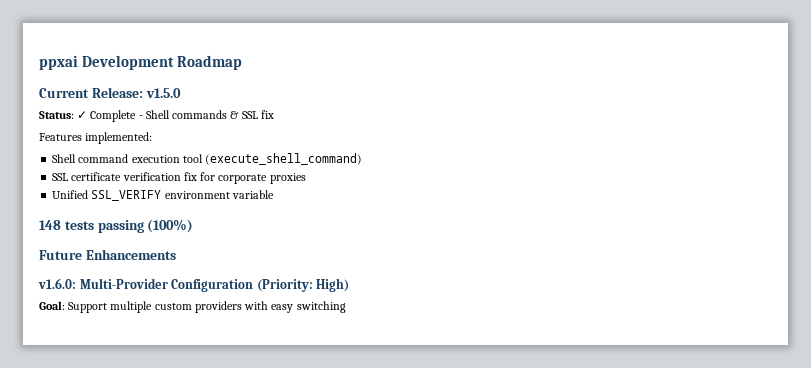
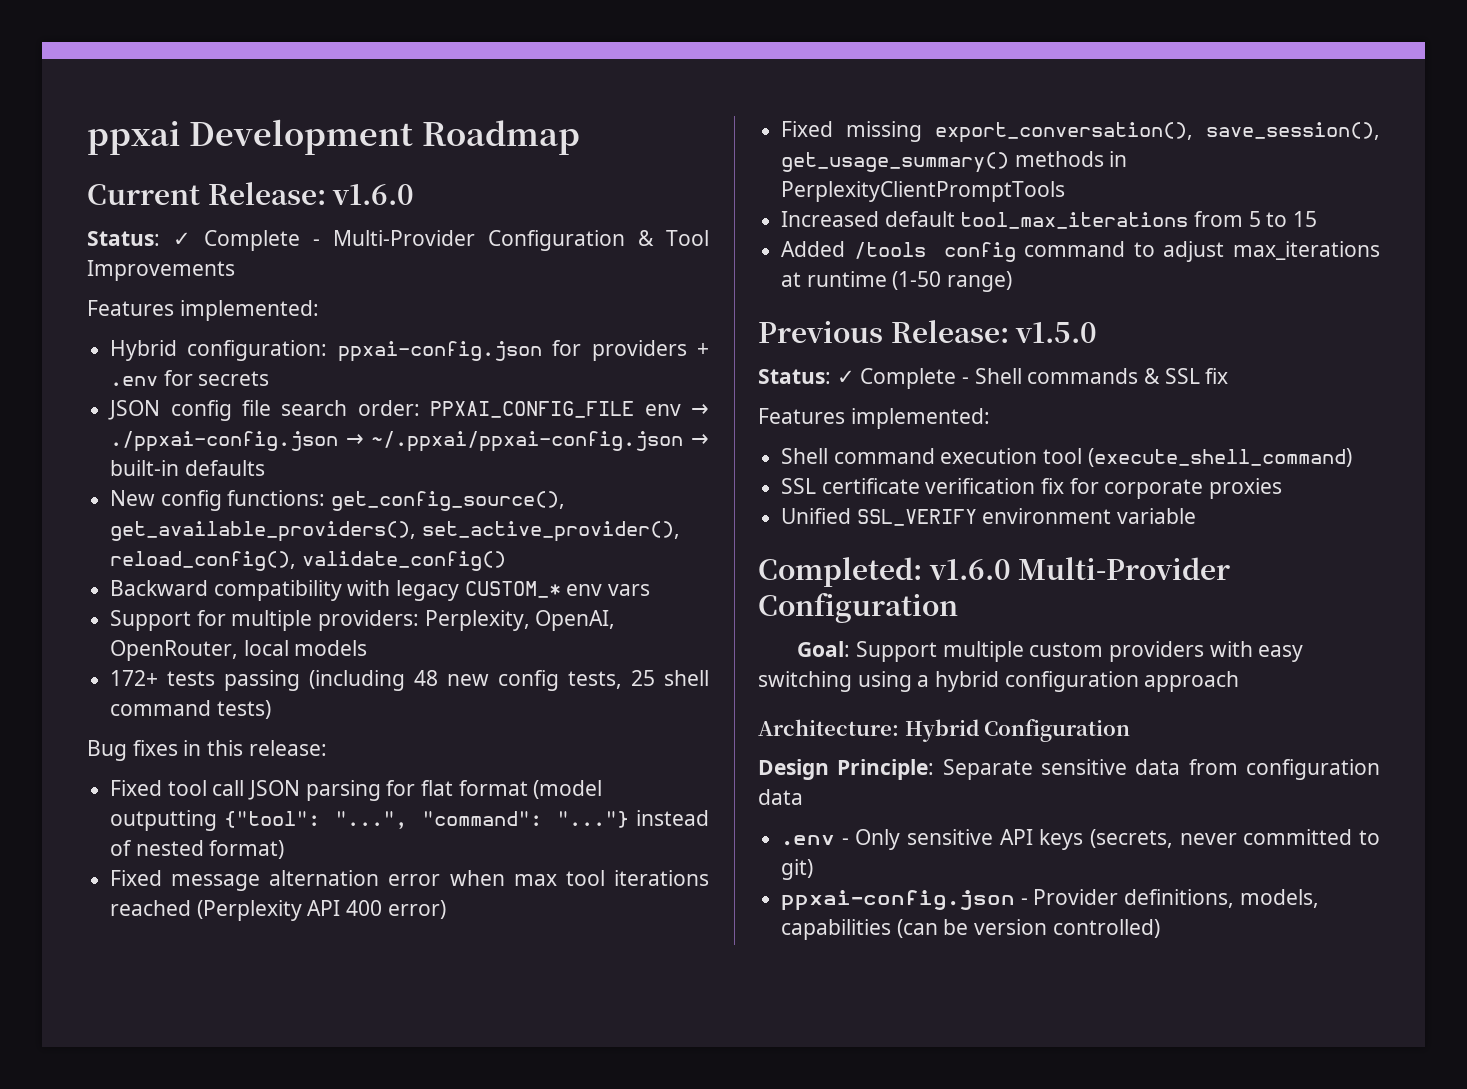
- Current Release: v1.5.0
+ Current Release: v1.6.0
+ Status: ✓ Complete - Multi-Provider Configuration & Tool Improvements
+ Features implemented:
+ Hybrid configuration: ppxai-config.json for providers + .env for secrets
+ JSON config file search order: PPXAI_CONFIG_FILE env → ./ppxai-config.json → ~/.ppxai/ppxai-config.json → built-in defaults
+ New config functions: get_config_source(), get_available_providers(), set_active_provider(), reload_config(), validate_config()
+ Backward compatibility with legacy CUSTOM_* env vars
+ Support for multiple providers: Perplexity, OpenAI, OpenRouter, local models
+ 172+ tests passing (including 48 new config tests, 25 shell command tests)
+ Bug fixes in this release:
+ Fixed tool call JSON parsing for flat format (model outputting {"tool": "...", "command": "..."} instead of nested format)
+ Fixed message alternation error when max tool iterations reached (Perplexity API 400 error)
+ Fixed missing export_conversation(), save_session(), get_usage_summary() methods in PerplexityClientPromptTools
+ Increased default tool_max_iterations from 5 to 15
+ Added /tools config command to adjust max_iterations at runtime (1-50 range)
+ Previous Release: v1.5.0
- 148 tests passing (100%)
- Future Enhancements
- v1.6.0: Multi-Provider Configuration (Priority: High)
+ Completed: v1.6.0 Multi-Provider Configuration
- Goal: Support multiple custom providers with easy switching
+ Goal: Support multiple custom providers with easy switching using a hybrid configuration approach
+ Architecture: Hybrid Configuration
+ Design Principle: Separate sensitive data from configuration data
+ .env - Only sensitive API keys (secrets, never committed to git)
+ ppxai-config.json - Provider definitions, models, capabilities (can be version controlled)

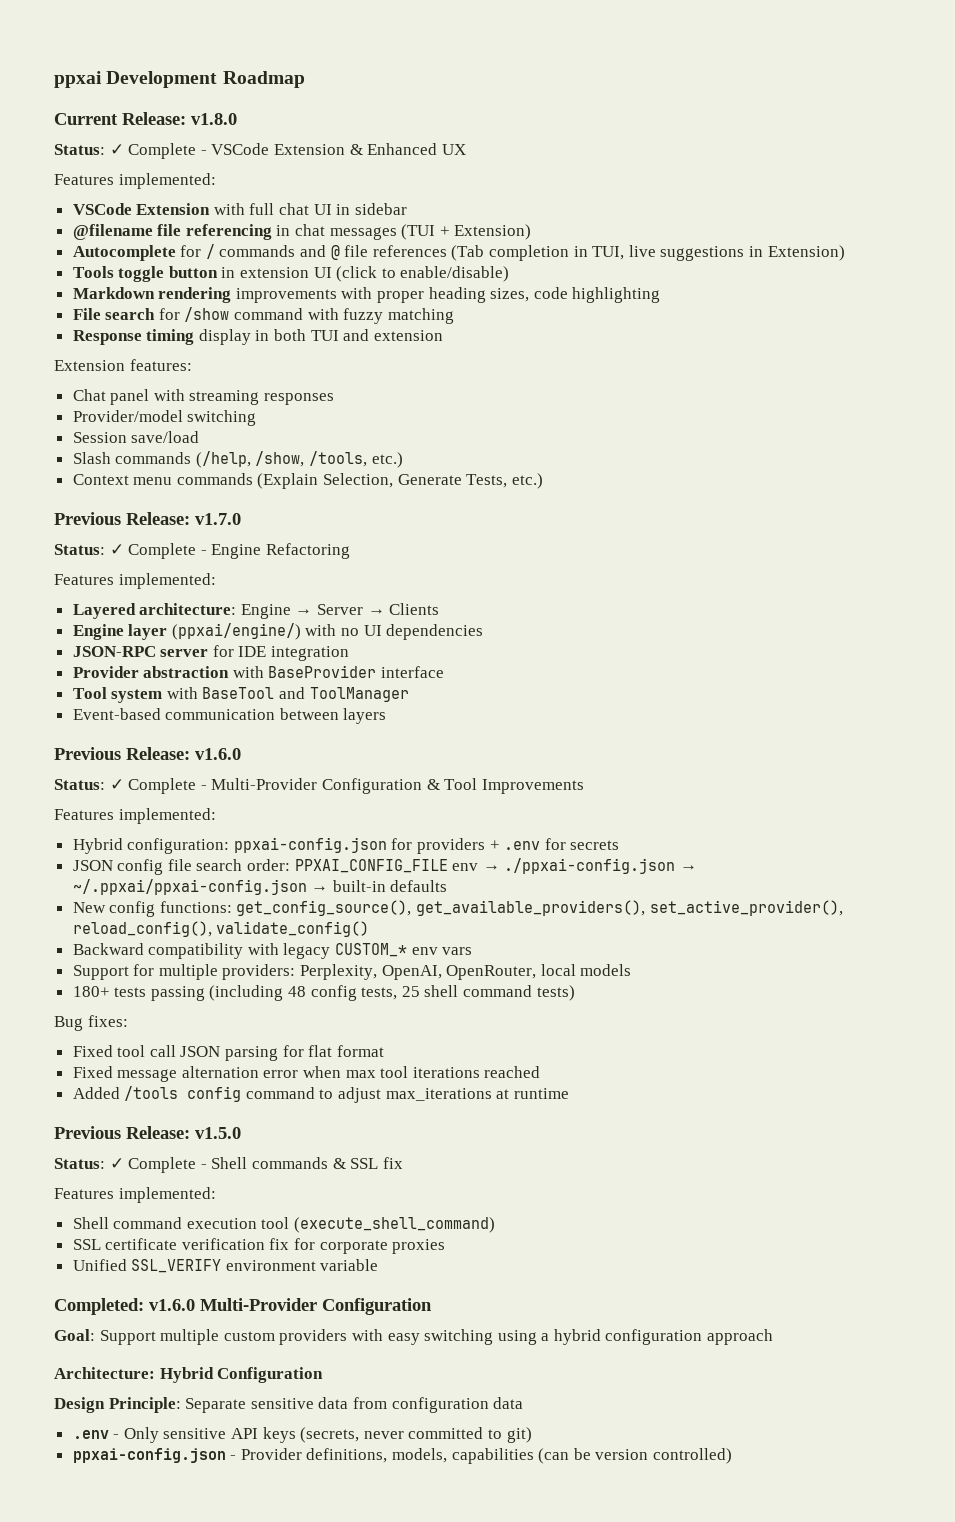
- Current Release: v1.6.0
+ Current Release: v1.8.0
+ Status: ✓ Complete - VSCode Extension & Enhanced UX
+ Features implemented:
+ VSCode Extension with full chat UI in sidebar
+ @filename file referencing in chat messages (TUI + Extension)
+ Autocomplete for / commands and @ file references (Tab completion in TUI, live suggestions in Extension)
+ Tools toggle button in extension UI (click to enable/disable)
+ Markdown rendering improvements with proper heading sizes, code highlighting
+ File search for /show command with fuzzy matching
+ Response timing display in both TUI and extension
+ Extension features:
+ Chat panel with streaming responses
+ Provider/model switching
+ Session save/load
+ Slash commands (/help, /show, /tools, etc.)
+ Context menu commands (Explain Selection, Generate Tests, etc.)
+ Previous Release: v1.7.0
+ Status: ✓ Complete - Engine Refactoring
+ Features implemented:
+ Layered architecture: Engine → Server → Clients
+ Engine layer (ppxai/engine/) with no UI dependencies
+ JSON-RPC server for IDE integration
+ Provider abstraction with BaseProvider interface
+ Tool system with BaseTool and ToolManager
+ Event-based communication between layers
+ Previous Release: v1.6.0
- 172+ tests passing (including 48 new config tests, 25 shell command tests)
+ 180+ tests passing (including 48 config tests, 25 shell command tests)
- Bug fixes in this release:
+ Bug fixes:
- Fixed tool call JSON parsing for flat format (model outputting {"tool": "...", "command": "..."} instead of nested format)
+ Fixed tool call JSON parsing for flat format
- Fixed message alternation error when max tool iterations reached (Perplexity API 400 error)
- Fixed missing export_conversation(), save_session(), get_usage_summary() methods in PerplexityClientPromptTools
- Increased default tool_max_iterations from 5 to 15
+ Fixed message alternation error when max tool iterations reached
- Added /tools config command to adjust max_iterations at runtime (1-50 range)
+ Added /tools config command to adjust max_iterations at runtime

